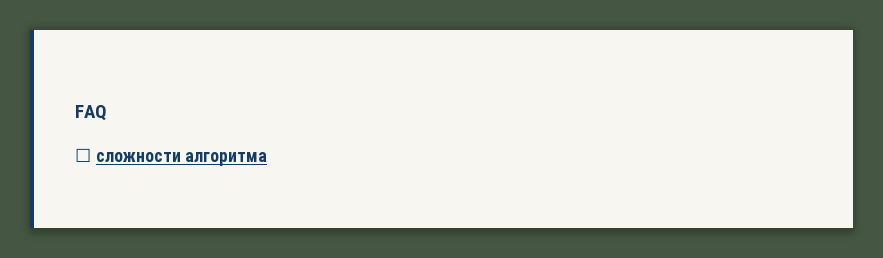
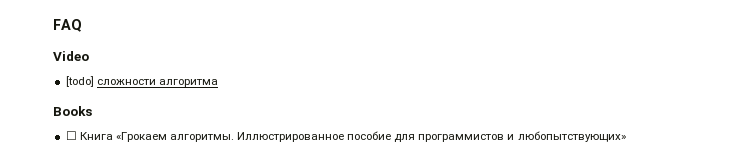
- ☐ сложности алгоритма
+ Video
+ [todo] сложности алгоритма
+ Books
+ ☐ Книга «Грокаем алгоритмы. Иллюстрированное пособие для программистов и любопытствующих»

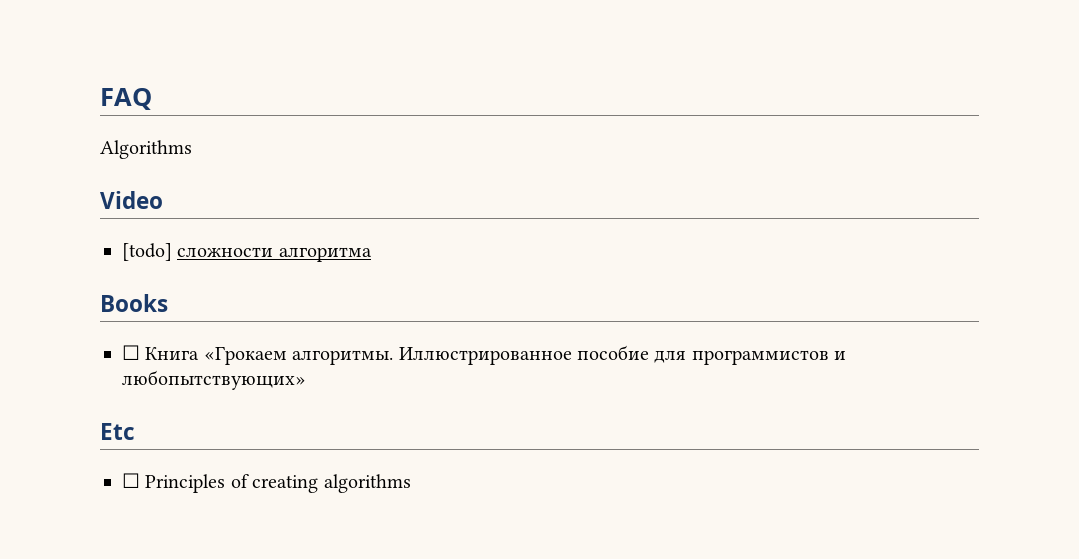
+ Algorithms
+ Etc
+ ☐ Principles of creating algorithms

